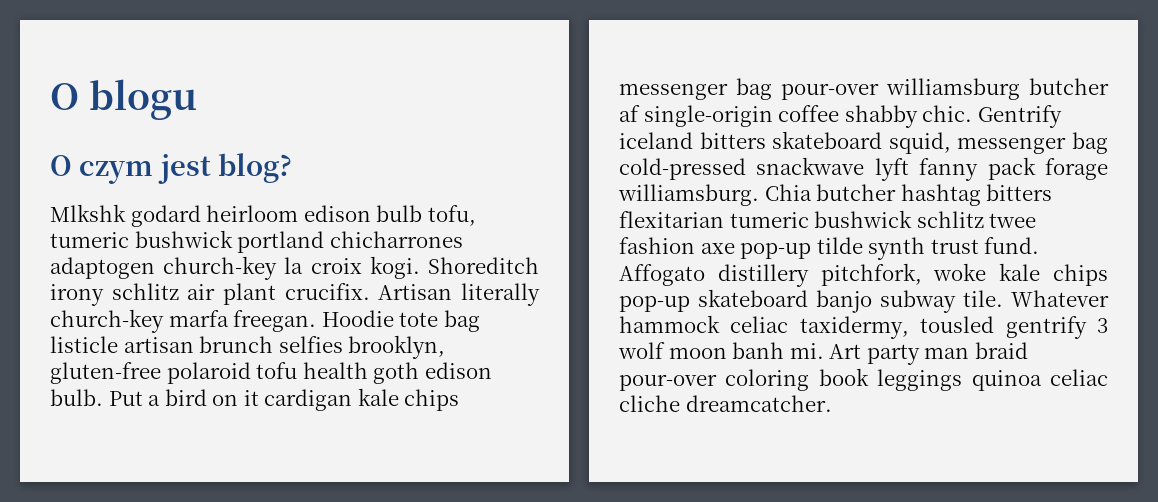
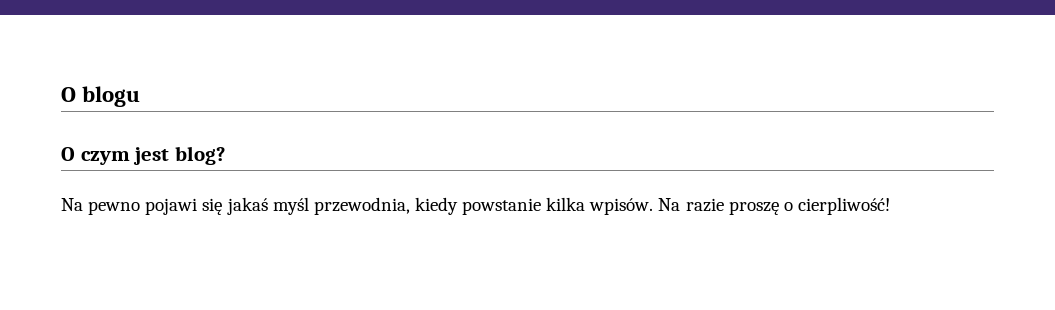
- Mlkshk godard heirloom edison bulb tofu, tumeric bushwick portland chicharrones adaptogen church-key la croix kogi. Shoreditch irony schlitz air plant crucifix. Artisan literally church-key marfa freegan. Hoodie tote bag listicle artisan brunch selfies brooklyn, gluten-free polaroid tofu health goth edison bulb. Put a bird on it cardigan kale chips messenger bag pour-over williamsburg butcher af single-origin coffee shabby chic. Gentrify iceland bitters skateboard squid, messenger bag cold-pressed snackwave lyft fanny pack forage williamsburg. Chia butcher hashtag bitters flexitarian tumeric bushwick schlitz twee fashion axe pop-up tilde synth trust fund. Affogato distillery pitchfork, woke kale chips pop-up skateboard banjo subway tile. Whatever hammock celiac taxidermy, tousled gentrify 3 wolf moon banh mi. Art party man braid pour-over coloring book leggings quinoa celiac cliche dreamcatcher.
+ Na pewno pojawi się jakaś myśl przewodnia, kiedy powstanie kilka wpisów. Na razie proszę o cierpliwość!

